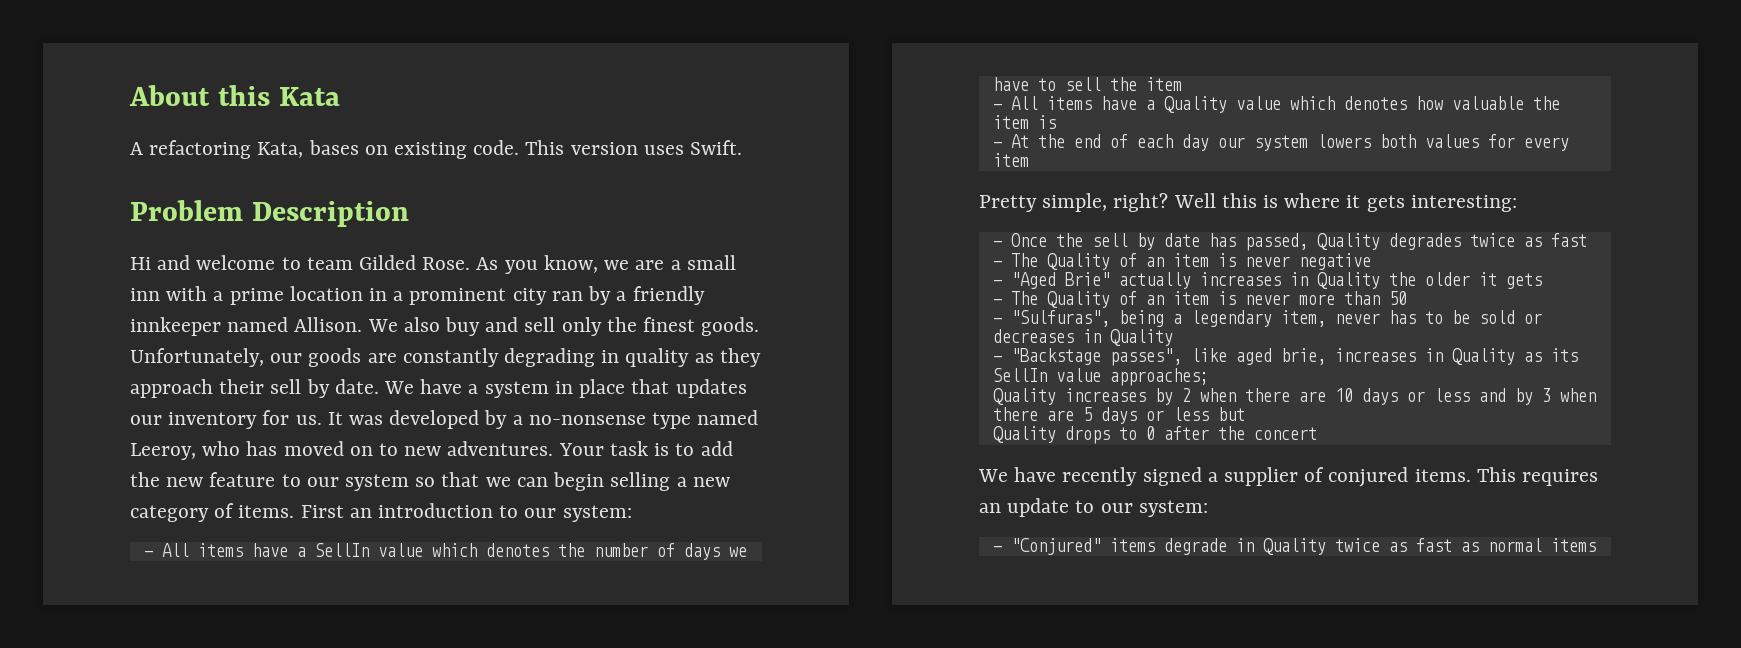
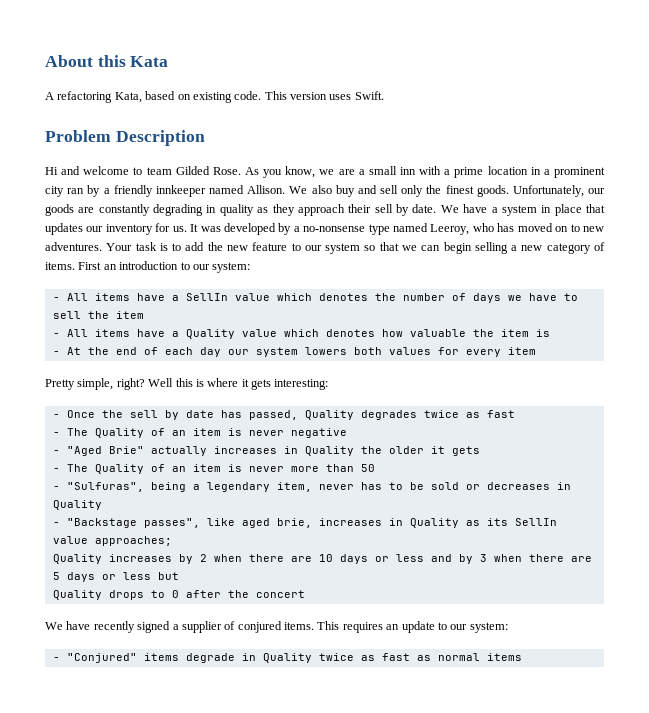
- A refactoring Kata, bases on existing code.
+ A refactoring Kata, based on existing code.

